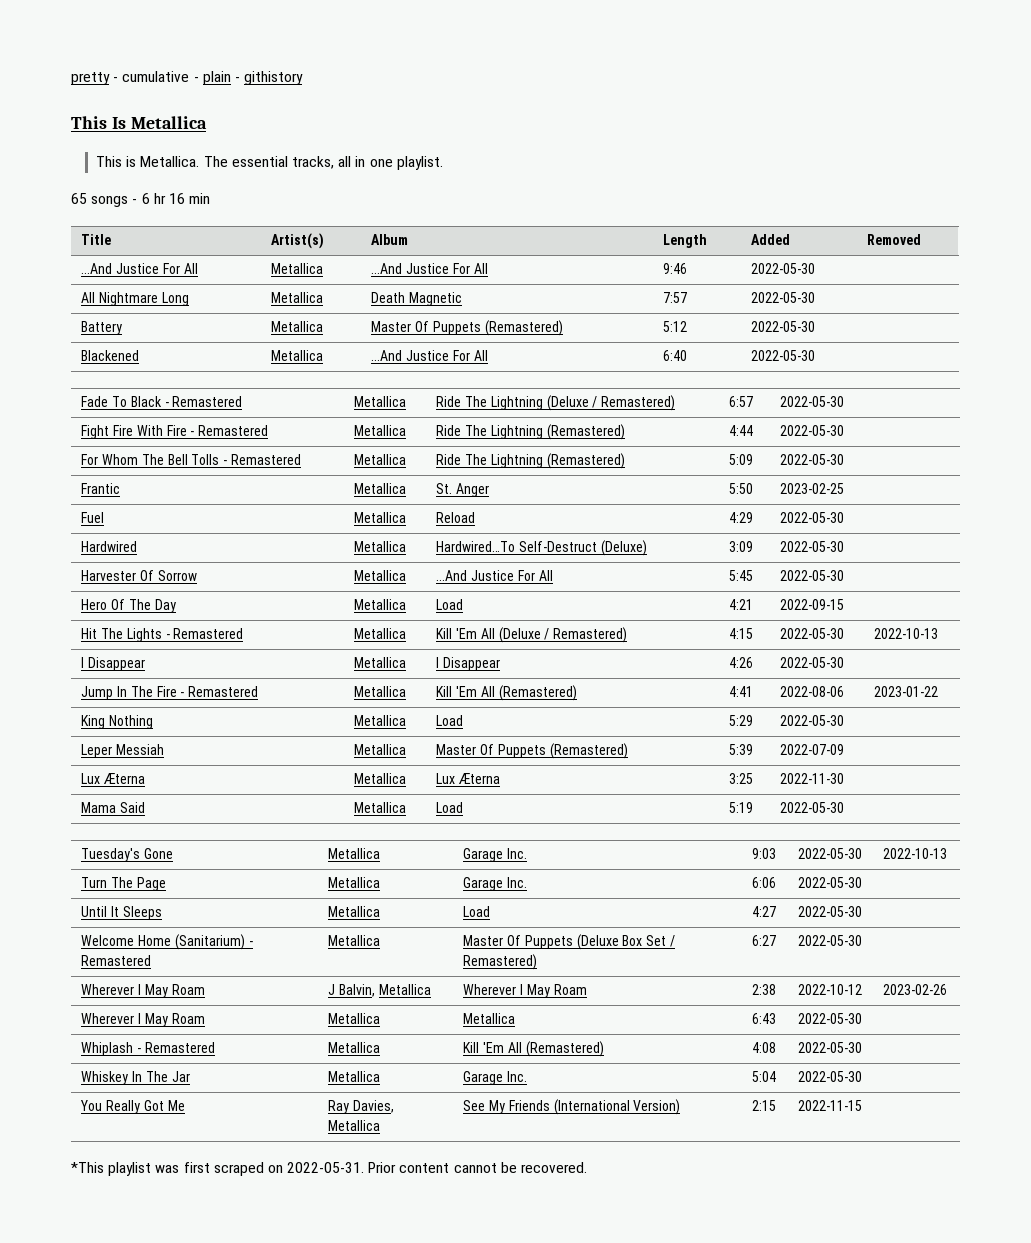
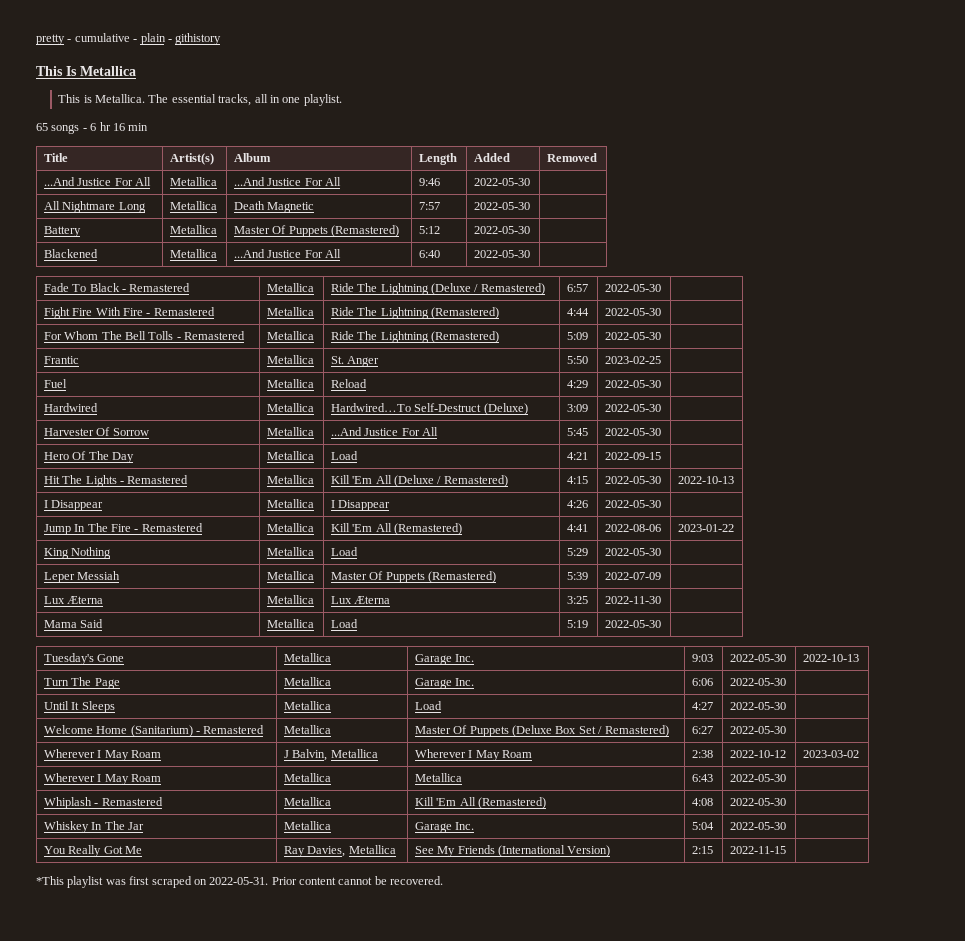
- Wherever I May Roam | J Balvin, Metallica | Wherever I May Roam | 2:38 | 2022-10-12 | 2023-02-26
+ Wherever I May Roam | J Balvin, Metallica | Wherever I May Roam | 2:38 | 2022-10-12 | 2023-03-02

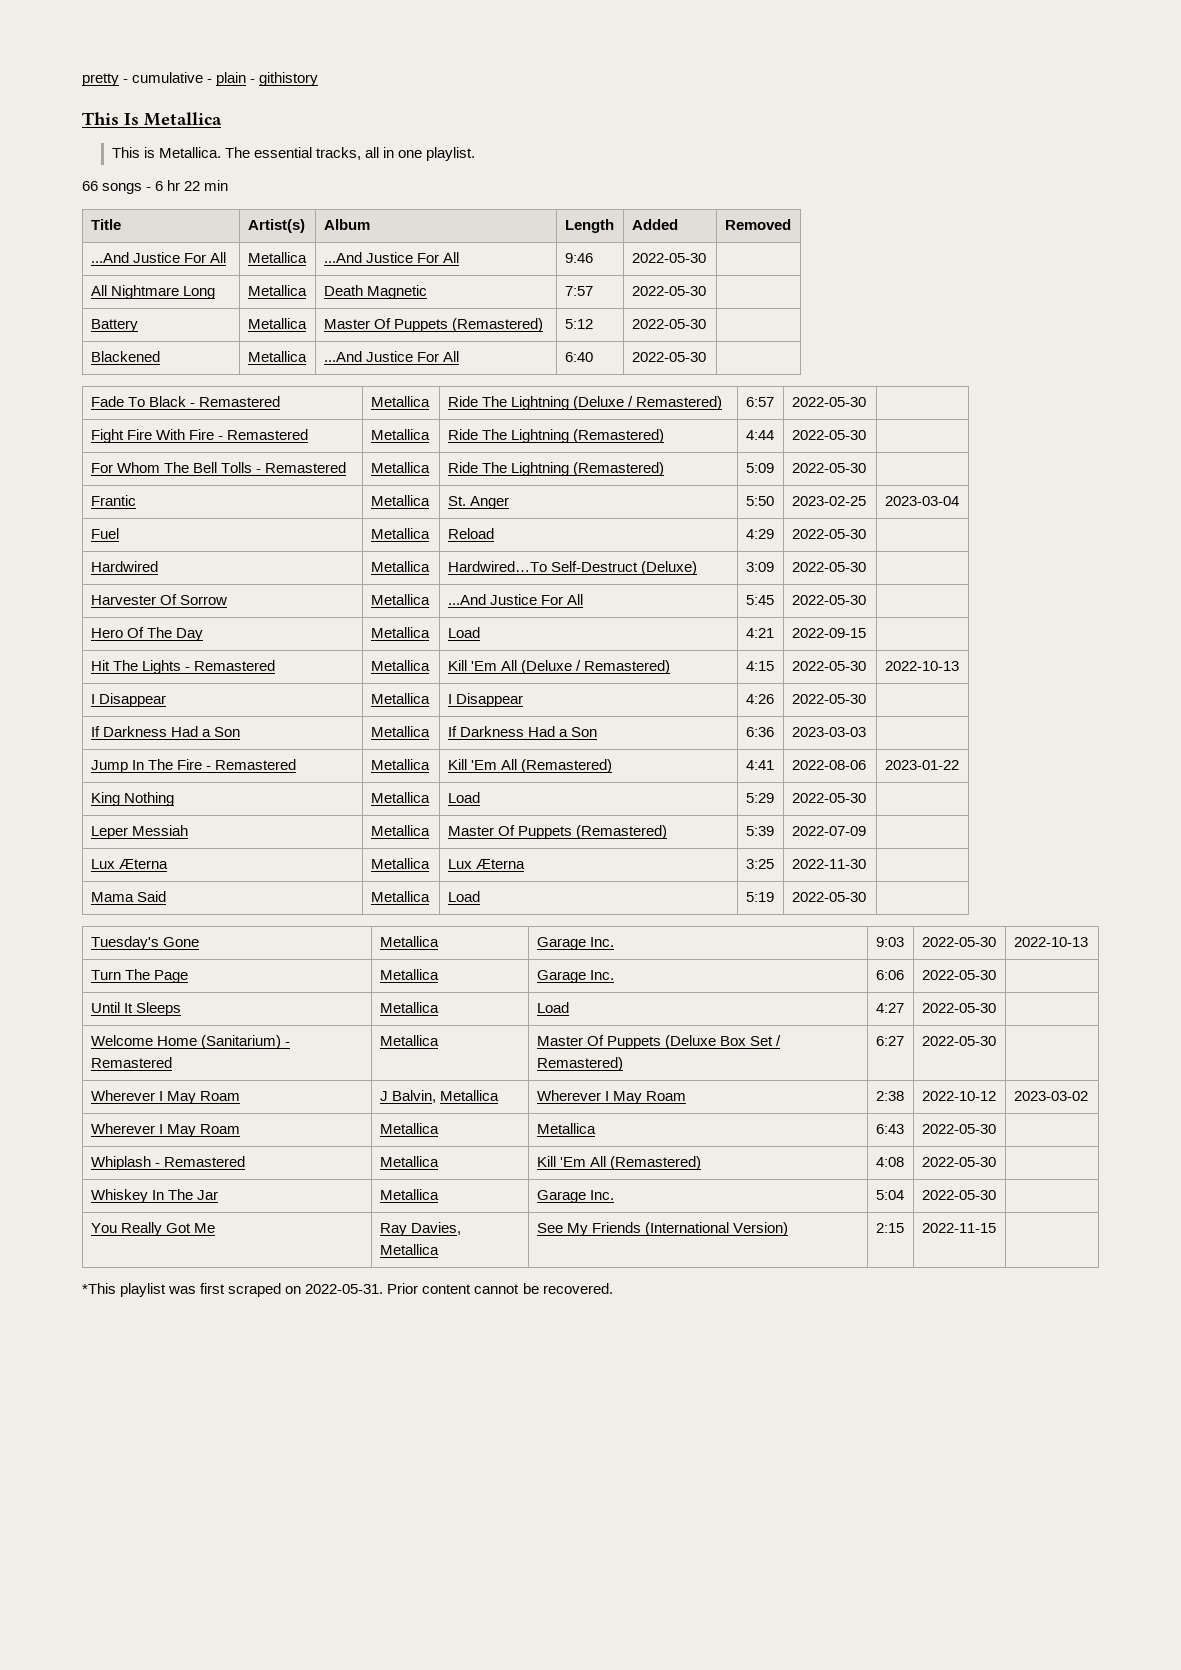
- 65 songs - 6 hr 16 min
+ 66 songs - 6 hr 22 min
- Frantic | Metallica | St. Anger | 5:50 | 2023-02-25 |
+ Frantic | Metallica | St. Anger | 5:50 | 2023-02-25 | 2023-03-04
+ If Darkness Had a Son | Metallica | If Darkness Had a Son | 6:36 | 2023-03-03 |

